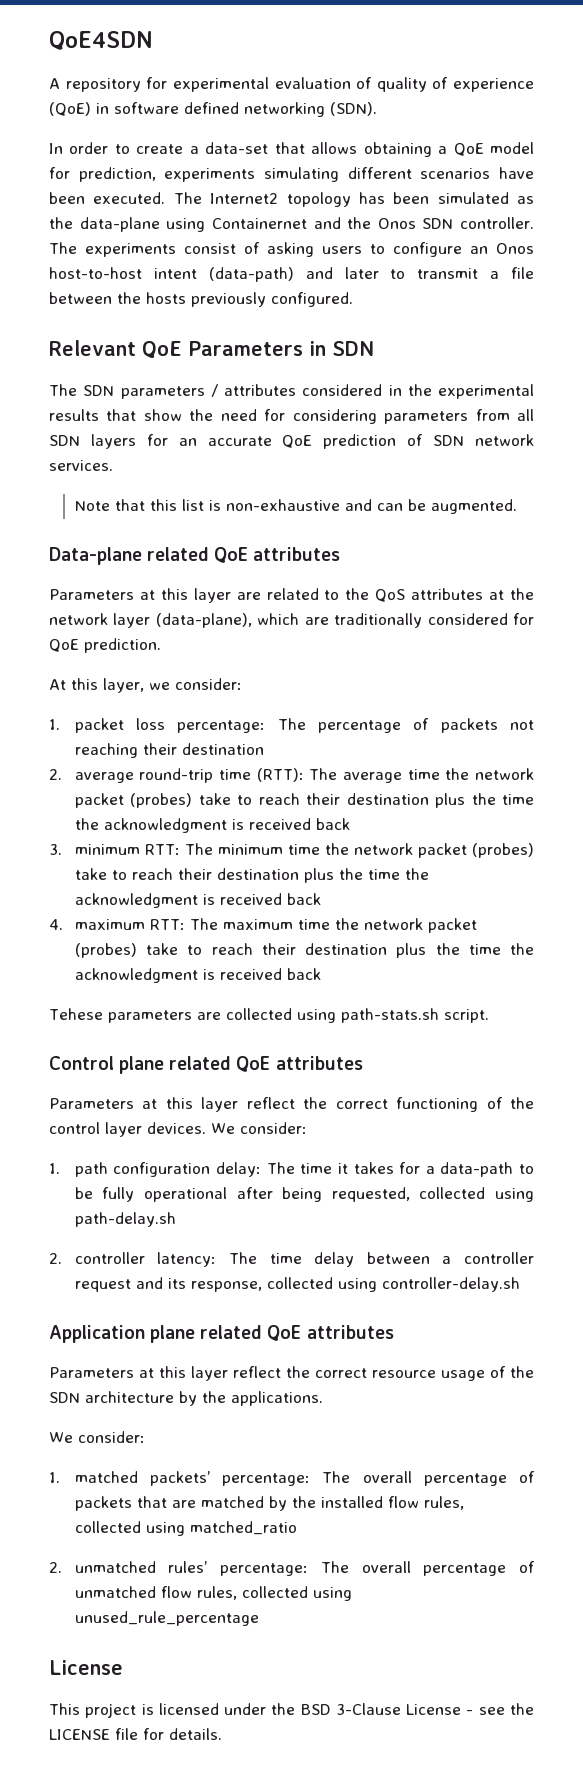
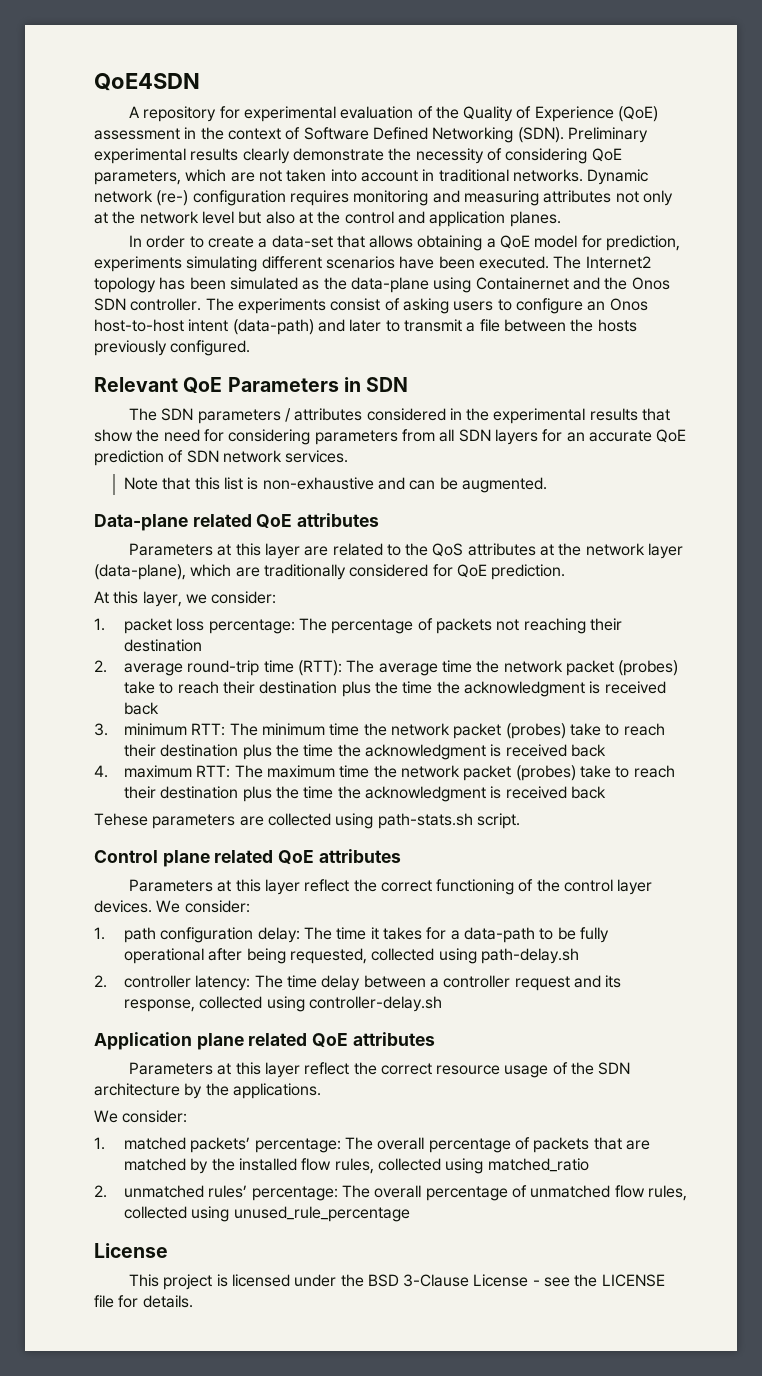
- A repository for experimental evaluation of quality of experience (QoE) in software defined networking (SDN).
+ A repository for experimental evaluation of the Quality of Experience (QoE) assessment in the context of Software Defined Networking (SDN). Preliminary experimental results clearly demonstrate the necessity of considering QoE parameters, which are not taken into account in traditional networks. Dynamic network (re-) configuration requires monitoring and measuring attributes not only at the network level but also at the control and application planes.

